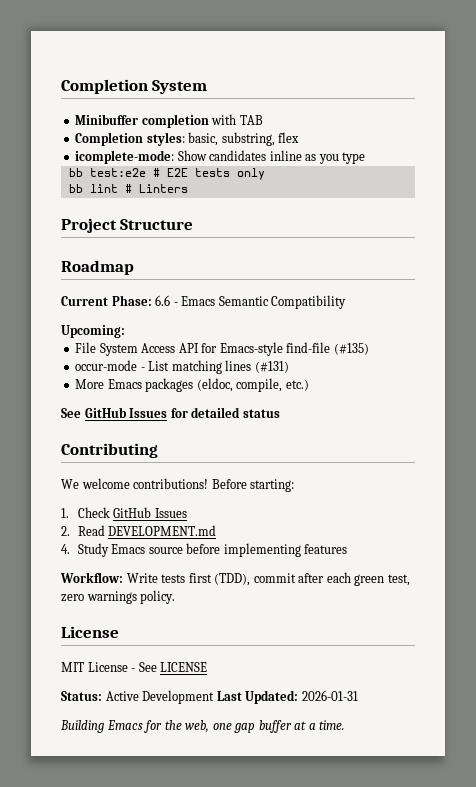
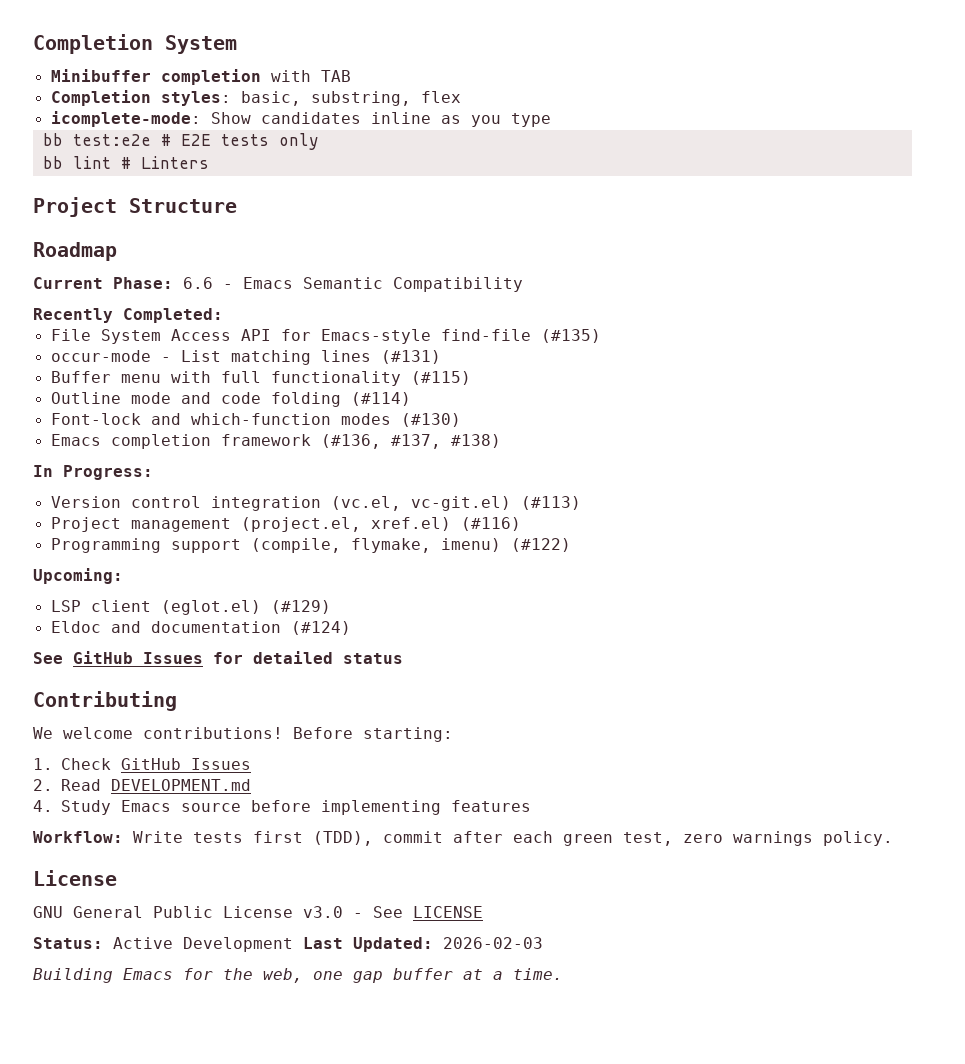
- Upcoming:
+ Recently Completed:
- More Emacs packages (eldoc, compile, etc.)
+ Buffer menu with full functionality (#115)
+ Outline mode and code folding (#114)
+ Font-lock and which-function modes (#130)
+ Emacs completion framework (#136, #137, #138)
+ In Progress:
+ Version control integration (vc.el, vc-git.el) (#113)
+ Project management (project.el, xref.el) (#116)
+ Programming support (compile, flymake, imenu) (#122)
+ Upcoming:
+ LSP client (eglot.el) (#129)
+ Eldoc and documentation (#124)
- MIT License - See LICENSE
+ GNU General Public License v3.0 - See LICENSE
- Status: Active Development Last Updated: 2026-01-31
+ Status: Active Development Last Updated: 2026-02-03

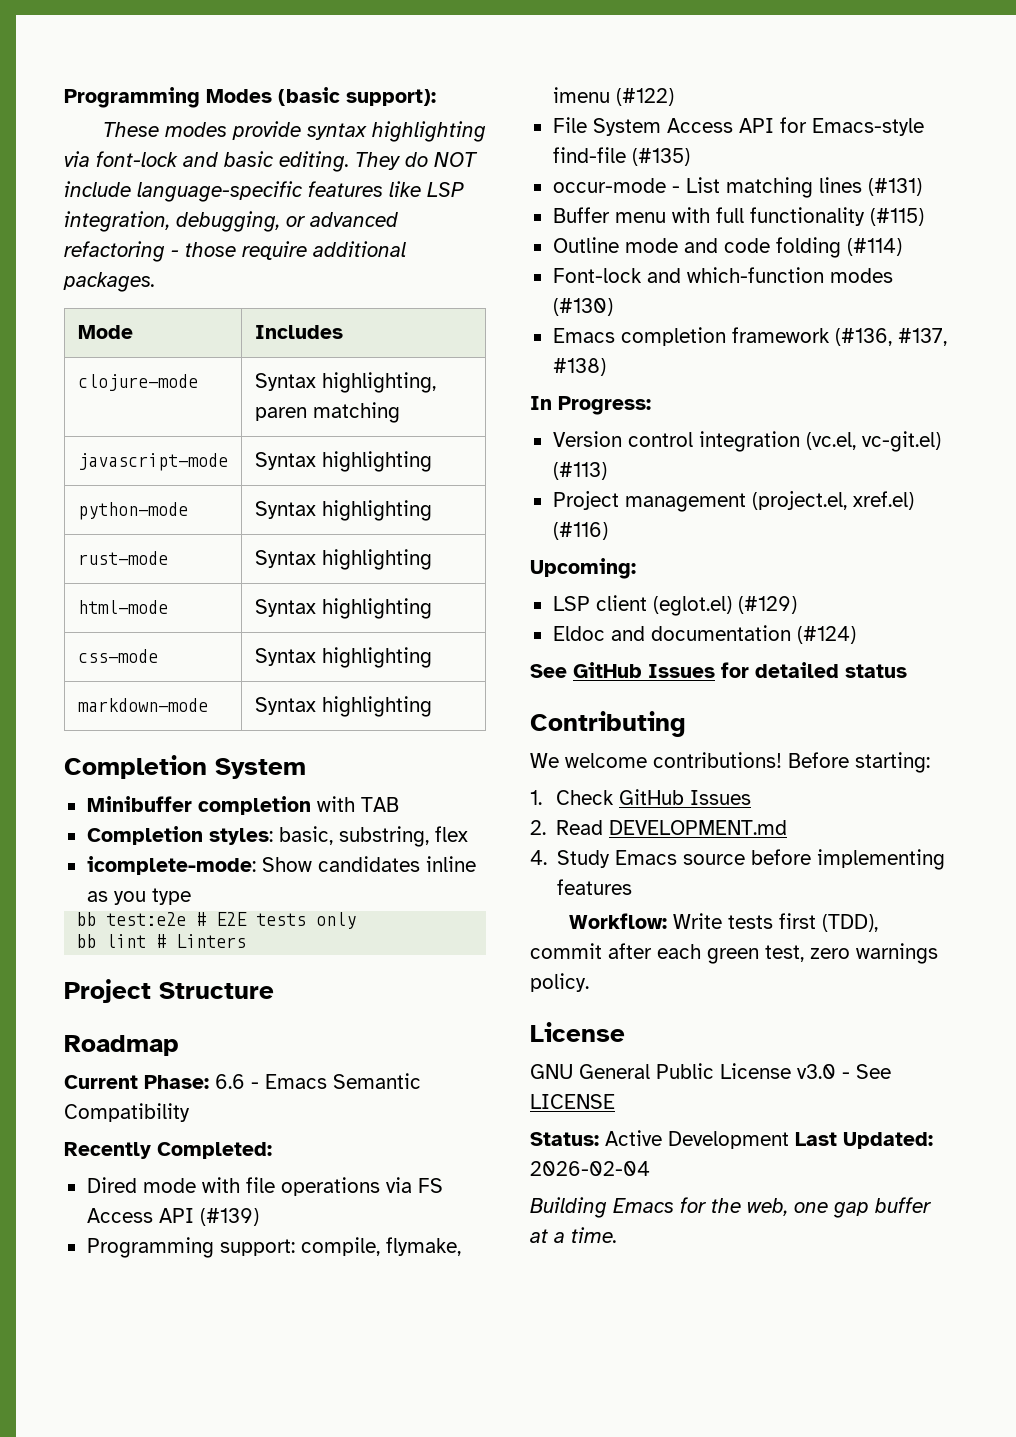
+ Programming Modes (basic support):
+ These modes provide syntax highlighting via font-lock and basic editing. They do NOT include language-specific features like LSP integration, debugging, or advanced refactoring - those require additional packages.
+ Mode | Includes
+ clojure-mode | Syntax highlighting, paren matching
+ javascript-mode | Syntax highlighting
+ python-mode | Syntax highlighting
+ rust-mode | Syntax highlighting
+ html-mode | Syntax highlighting
+ css-mode | Syntax highlighting
+ markdown-mode | Syntax highlighting
+ Dired mode with file operations via FS Access API (#139)
+ Programming support: compile, flymake, imenu (#122)
- Programming support (compile, flymake, imenu) (#122)
- Status: Active Development Last Updated: 2026-02-03
+ Status: Active Development Last Updated: 2026-02-04

